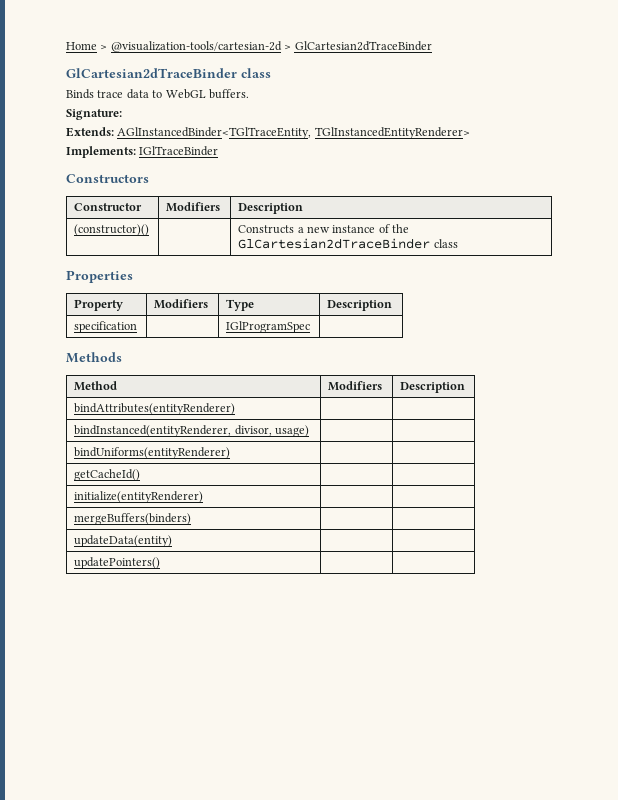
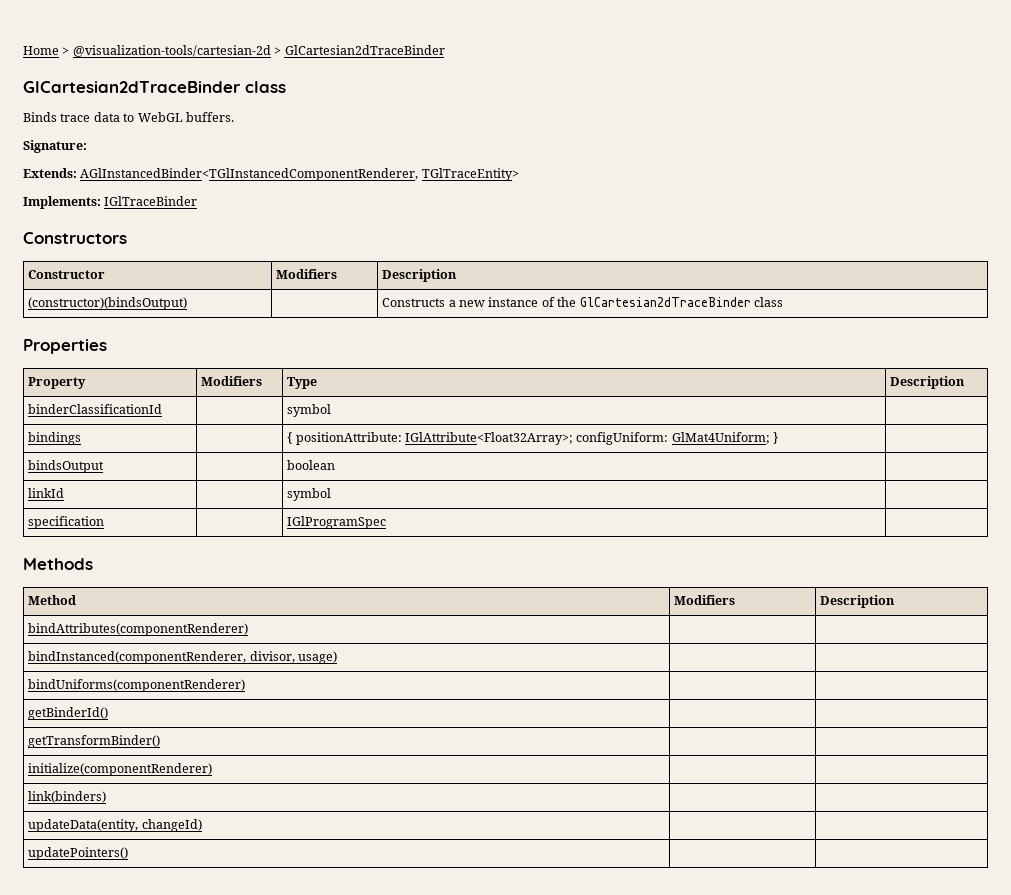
- Extends: AGlInstancedBinder<TGlTraceEntity, TGlInstancedEntityRenderer>
+ Extends: AGlInstancedBinder<TGlInstancedComponentRenderer, TGlTraceEntity>
- (constructor)() | | Constructs a new instance of the GlCartesian2dTraceBinder class
+ (constructor)(bindsOutput) | | Constructs a new instance of the GlCartesian2dTraceBinder class
+ binderClassificationId | | symbol |
+ bindings | | { positionAttribute: IGlAttribute<Float32Array>; configUniform: GlMat4Uniform; } |
+ bindsOutput | | boolean |
+ linkId | | symbol |
- bindAttributes(entityRenderer) | |
- bindInstanced(entityRenderer, divisor, usage) | |
+ bindAttributes(componentRenderer) | |
+ bindInstanced(componentRenderer, divisor, usage) | |
- bindUniforms(entityRenderer) | |
- getCacheId() | |
- initialize(entityRenderer) | |
- mergeBuffers(binders) | |
- updateData(entity) | |
+ bindUniforms(componentRenderer) | |
+ getBinderId() | |
+ getTransformBinder() | |
+ initialize(componentRenderer) | |
+ link(binders) | |
+ updateData(entity, changeId) | |

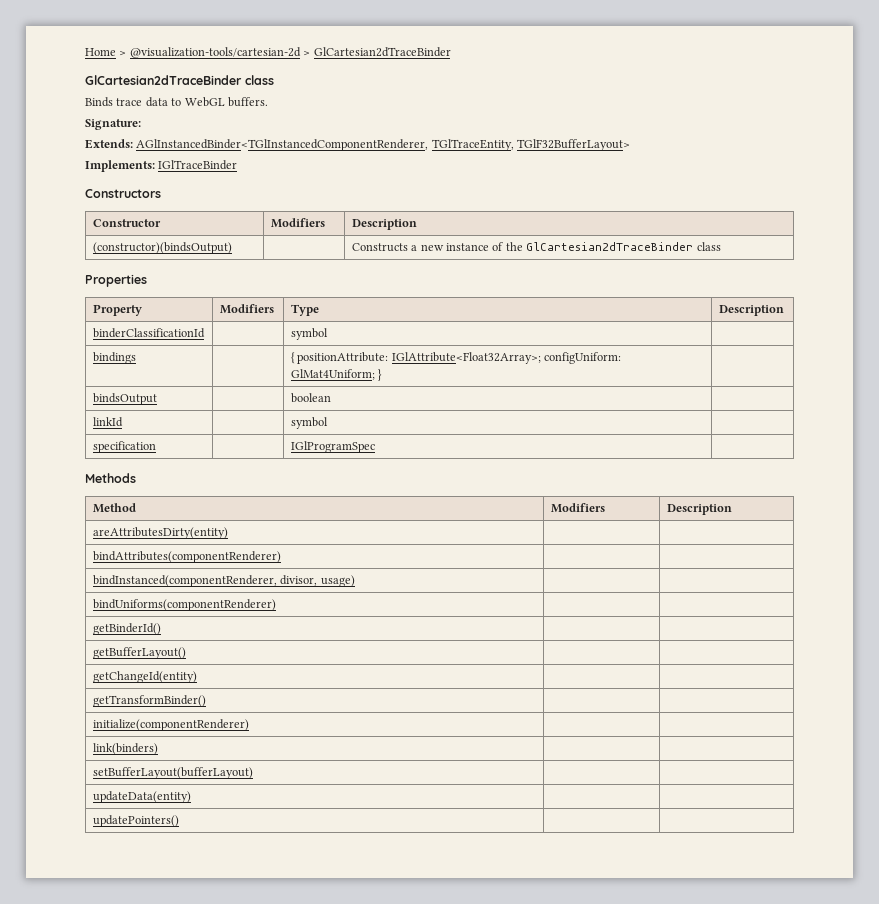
- Extends: AGlInstancedBinder<TGlInstancedComponentRenderer, TGlTraceEntity>
+ Extends: AGlInstancedBinder<TGlInstancedComponentRenderer, TGlTraceEntity, TGlF32BufferLayout>
+ areAttributesDirty(entity) | |
+ getBufferLayout() | |
+ getChangeId(entity) | |
- updateData(entity, changeId) | |
+ setBufferLayout(bufferLayout) | |
+ updateData(entity) | |

